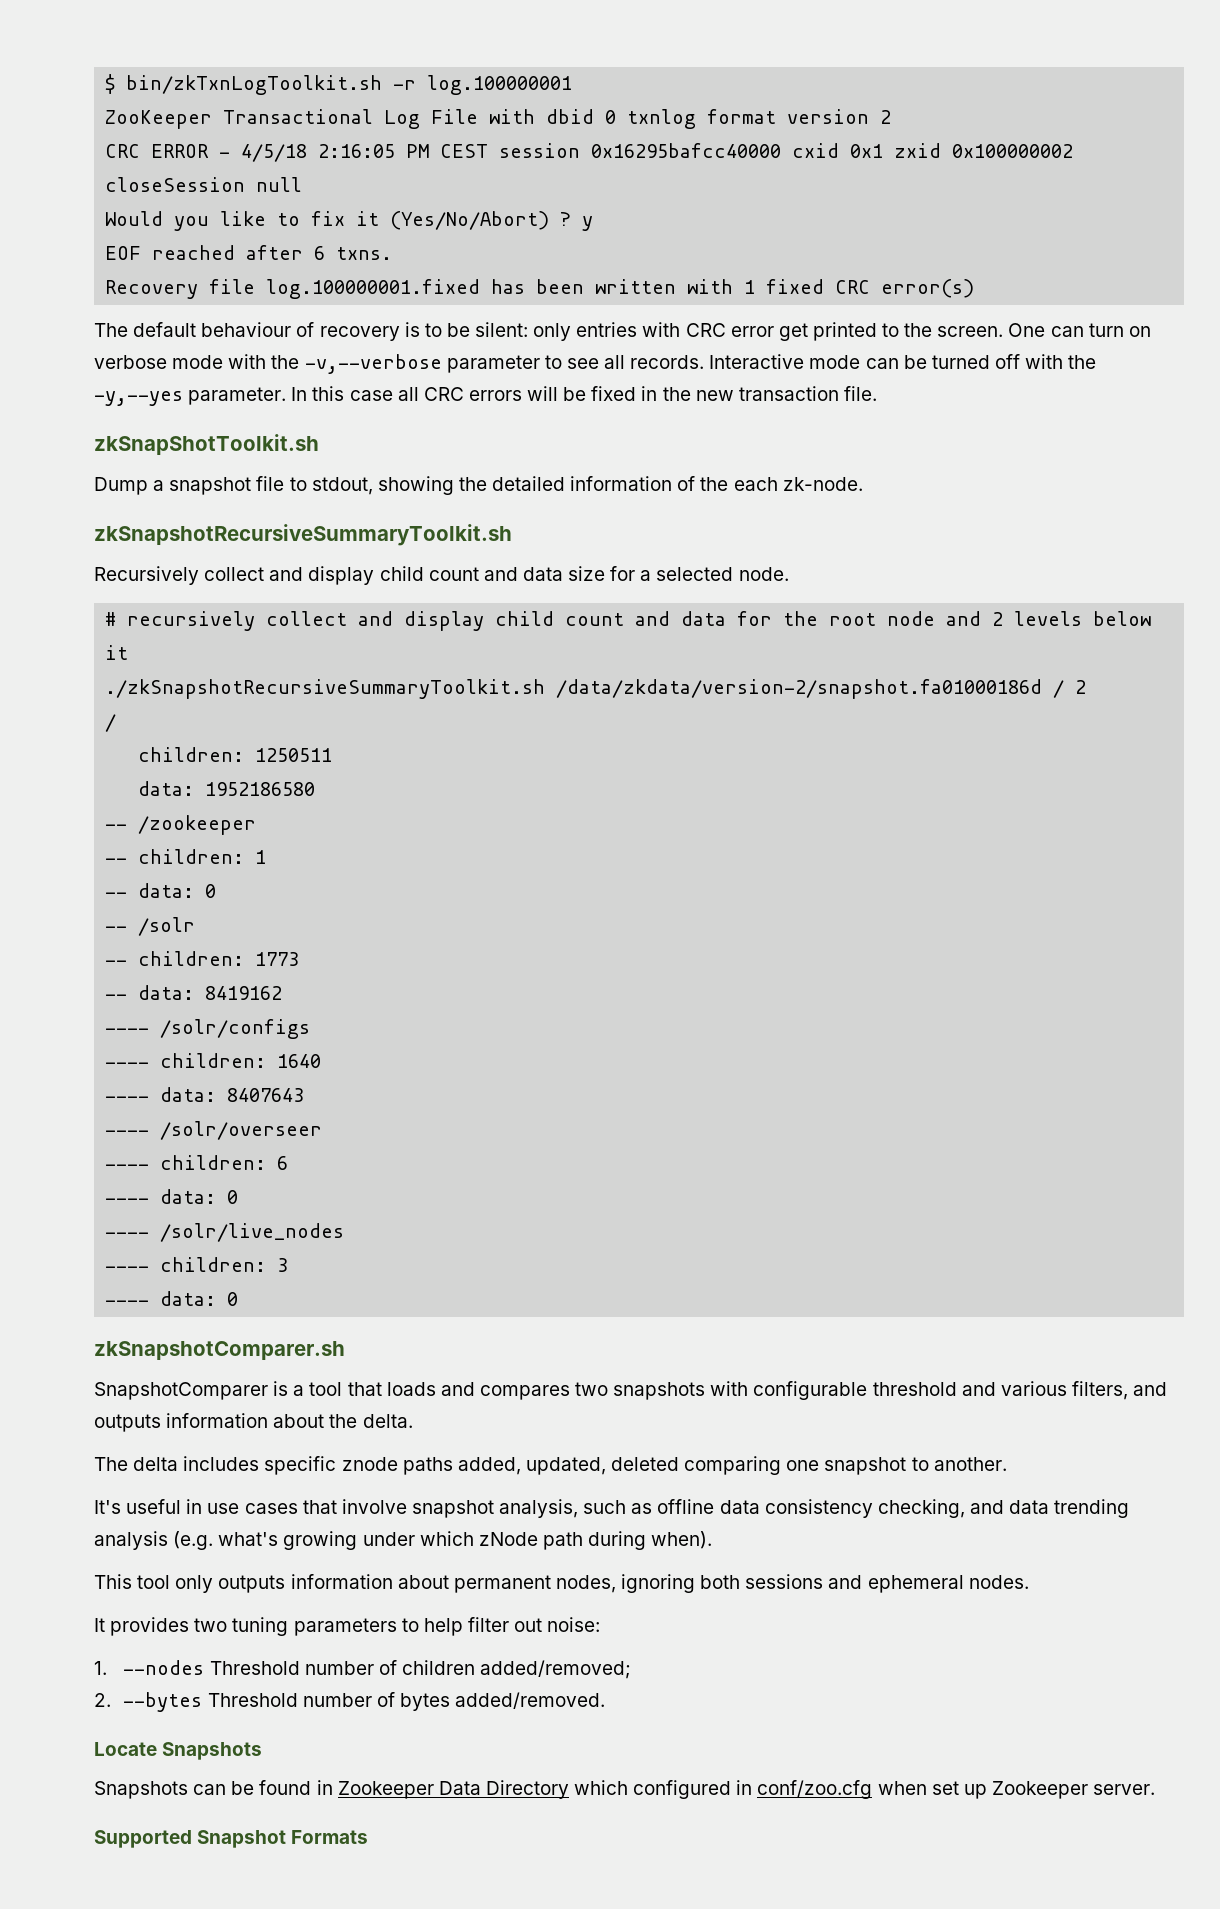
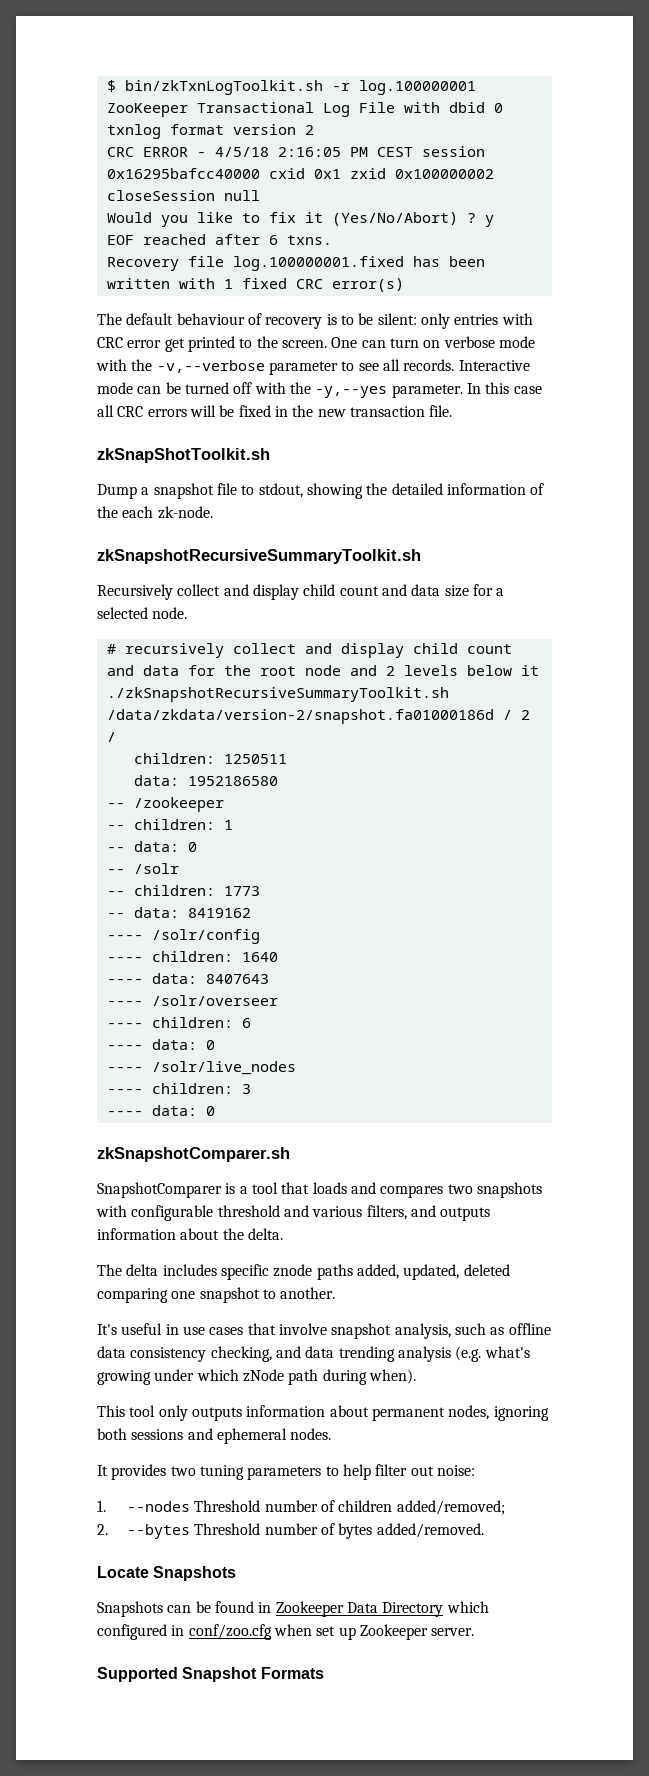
- ---- /solr/configs
+ ---- /solr/config

